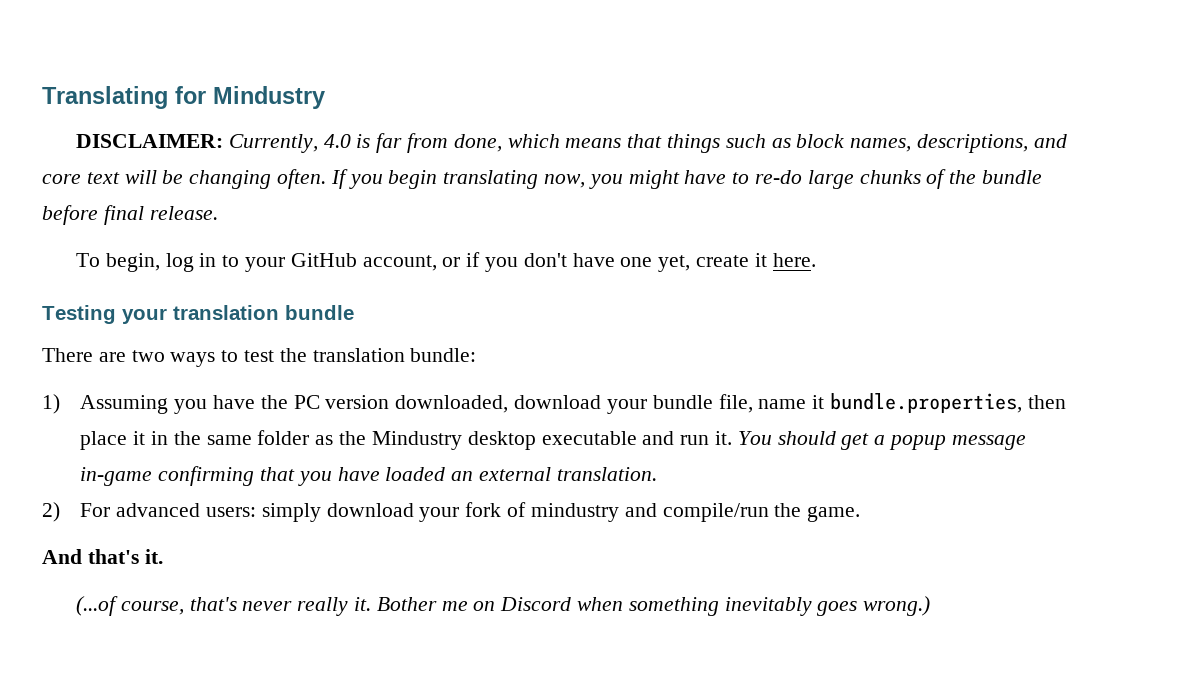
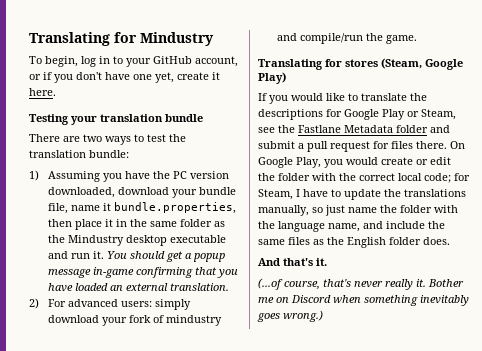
- DISCLAIMER: Currently, 4.0 is far from done, which means that things such as block names, descriptions, and core text will be changing often. If you begin translating now, you might have to re-do large chunks of the bundle before final release.
+ Translating for stores (Steam, Google Play)
+ If you would like to translate the descriptions for Google Play or Steam, see the Fastlane Metadata folder and submit a pull request for files there. On Google Play, you would create or edit the folder with the correct local code; for Steam, I have to update the translations manually, so just name the folder with the language name, and include the same files as the English folder does.

